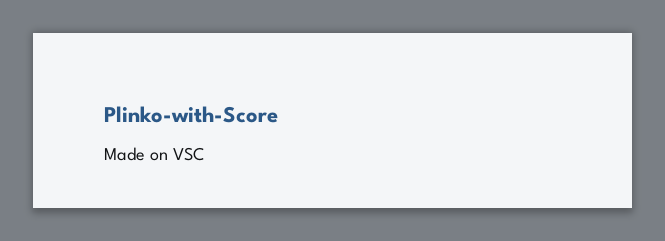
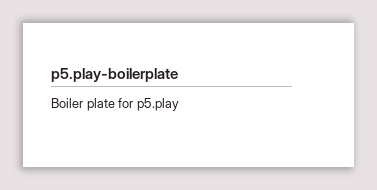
- Plinko-with-Score
- Made on VSC
+ p5.play-boilerplate
+ Boiler plate for p5.play

